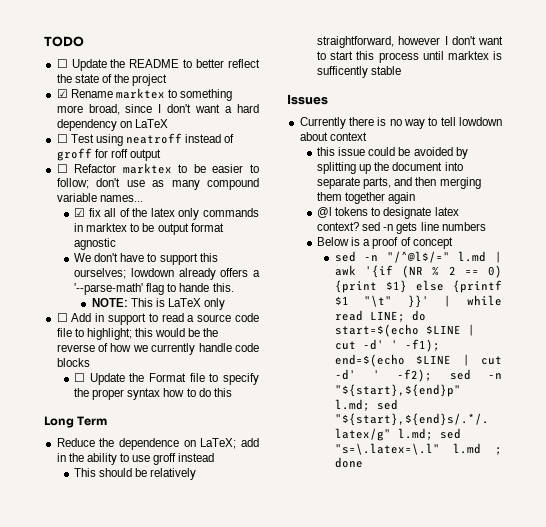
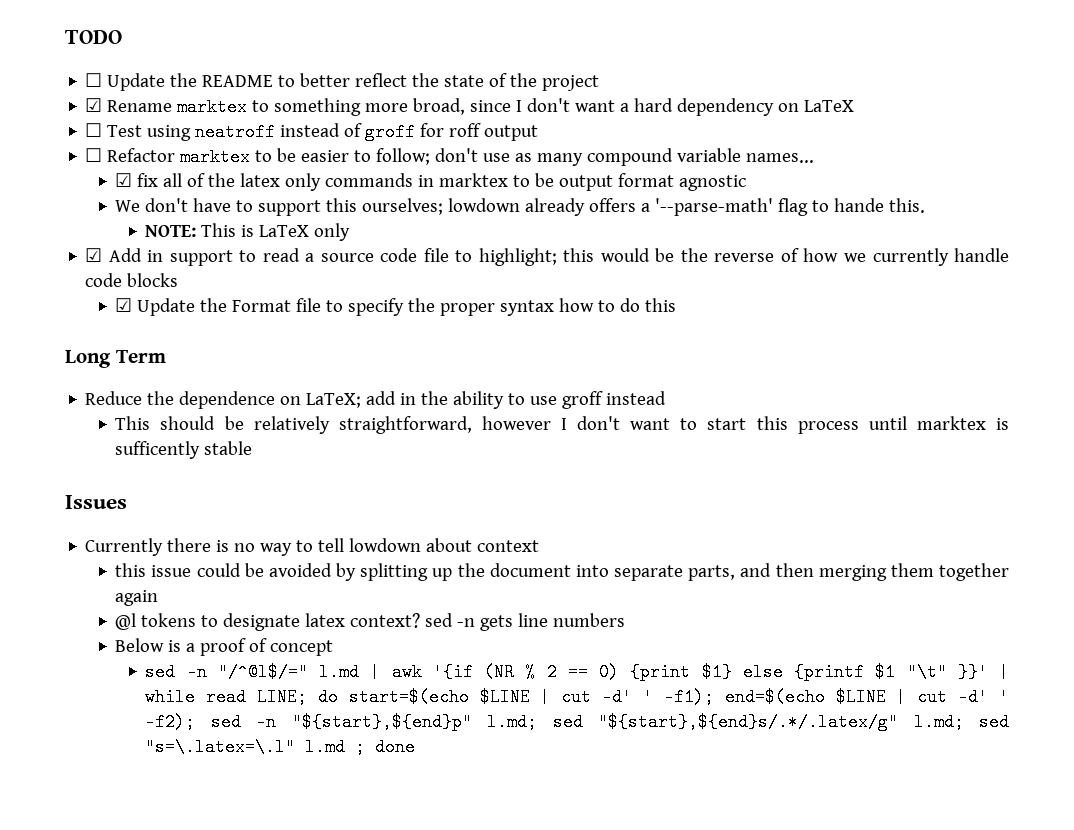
- ☐ Add in support to read a source code file to highlight; this would be the reverse of how we currently handle code blocks
+ ☑ Add in support to read a source code file to highlight; this would be the reverse of how we currently handle code blocks
- ☐ Update the Format file to specify the proper syntax how to do this
+ ☑ Update the Format file to specify the proper syntax how to do this

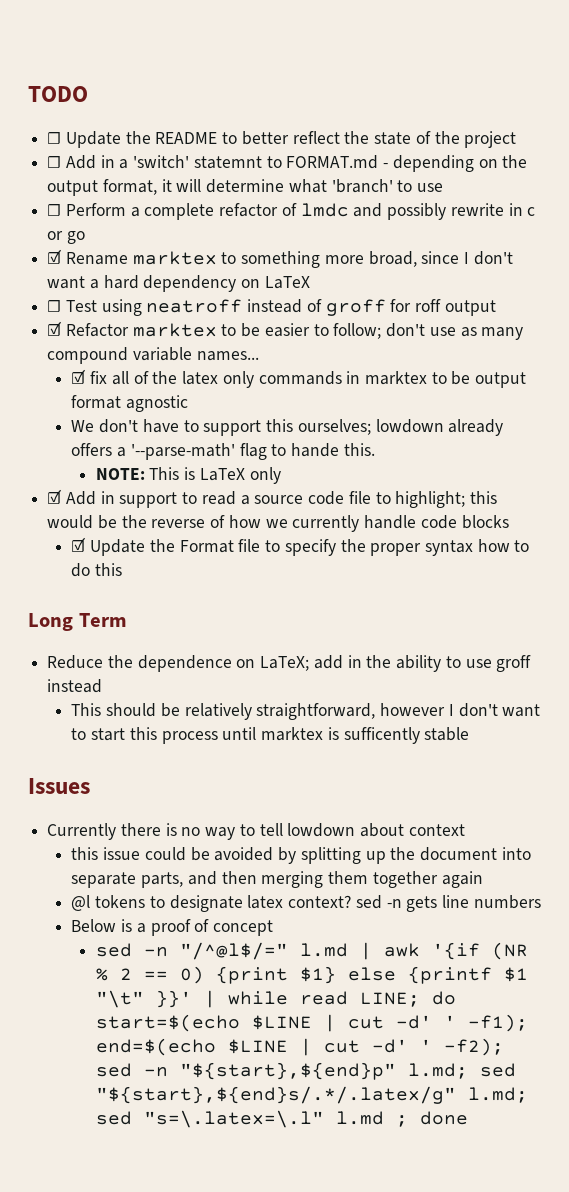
+ ☐ Add in a 'switch' statemnt to FORMAT.md - depending on the output format, it will determine what 'branch' to use
+ ☐ Perform a complete refactor of lmdc and possibly rewrite in c or go
- ☐ Refactor marktex to be easier to follow; don't use as many compound variable names...
+ ☑ Refactor marktex to be easier to follow; don't use as many compound variable names...

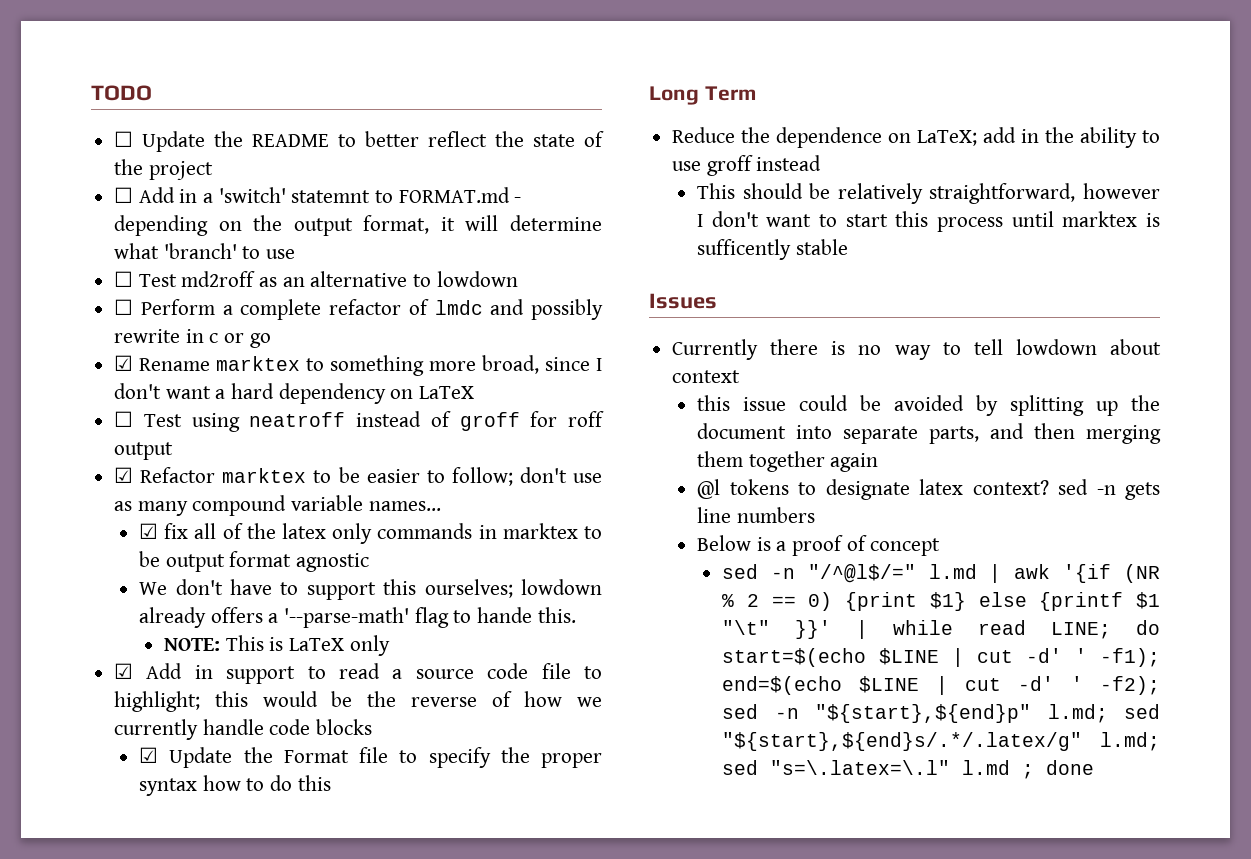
+ ☐ Test md2roff as an alternative to lowdown

